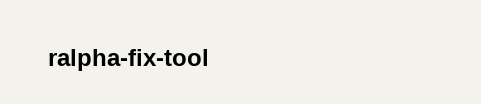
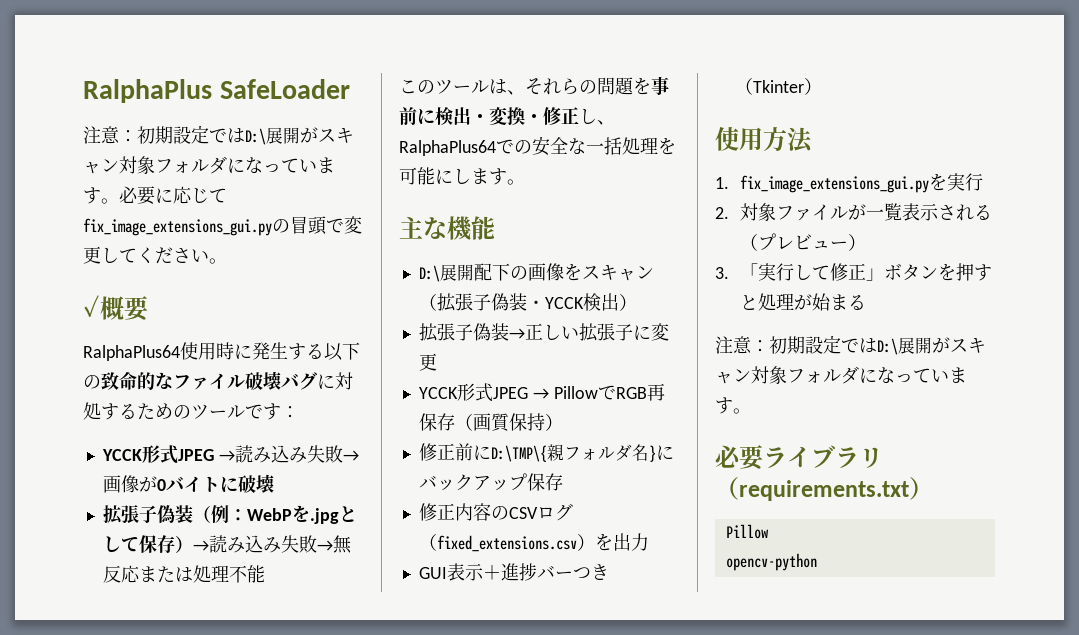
- ralpha-fix-tool
+ RalphaPlus SafeLoader
+ 注意：初期設定ではD:\展開がスキャン対象フォルダになっています。必要に応じてfix_image_extensions_gui.pyの冒頭で変更してください。
+ ✓概要
+ RalphaPlus64使用時に発生する以下の致命的なファイル破壊バグに対処するためのツールです：
+ YCCK形式JPEG →読み込み失敗→画像が0バイトに破壊
+ 拡張子偽装（例：WebPを.jpgとして保存）→読み込み失敗→無反応または処理不能
+ このツールは、それらの問題を事前に検出・変換・修正し、RalphaPlus64での安全な一括処理を可能にします。
+ 主な機能
+ D:\展開配下の画像をスキャン（拡張子偽装・YCCK検出）
+ 拡張子偽装→正しい拡張子に変更
+ YCCK形式JPEG → PillowでRGB再保存（画質保持）
+ 修正前にD:\TMP\{親フォルダ名}にバックアップ保存
+ 修正内容のCSVログ（fixed_extensions.csv）を出力
+ GUI表示＋進捗バーつき（Tkinter）
+ 使用方法
+ 1. fix_image_extensions_gui.pyを実行
+ 2.対象ファイルが一覧表示される（プレビュー）
+ 3.「実行して修正」ボタンを押すと処理が始まる
+ 注意：初期設定ではD:\展開がスキャン対象フォルダになっています。
+ 必要ライブラリ（requirements.txt）
+ Pillow
+ opencv-python

